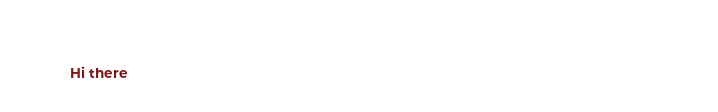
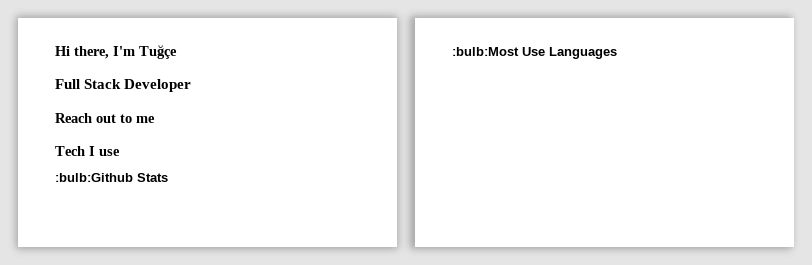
- Hi there
+ Hi there, I'm Tuğçe
+ Full Stack Developer
+ Reach out to me
+ Tech I use
+ :bulb:Github Stats
+ :bulb:Most Use Languages

